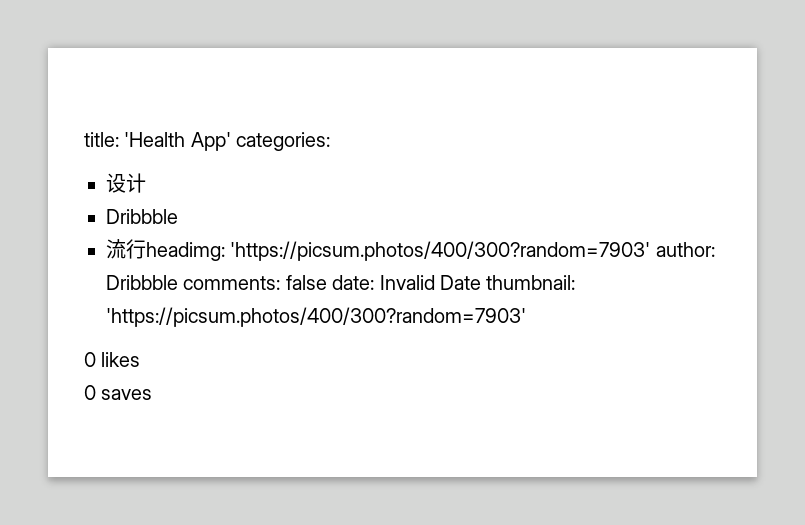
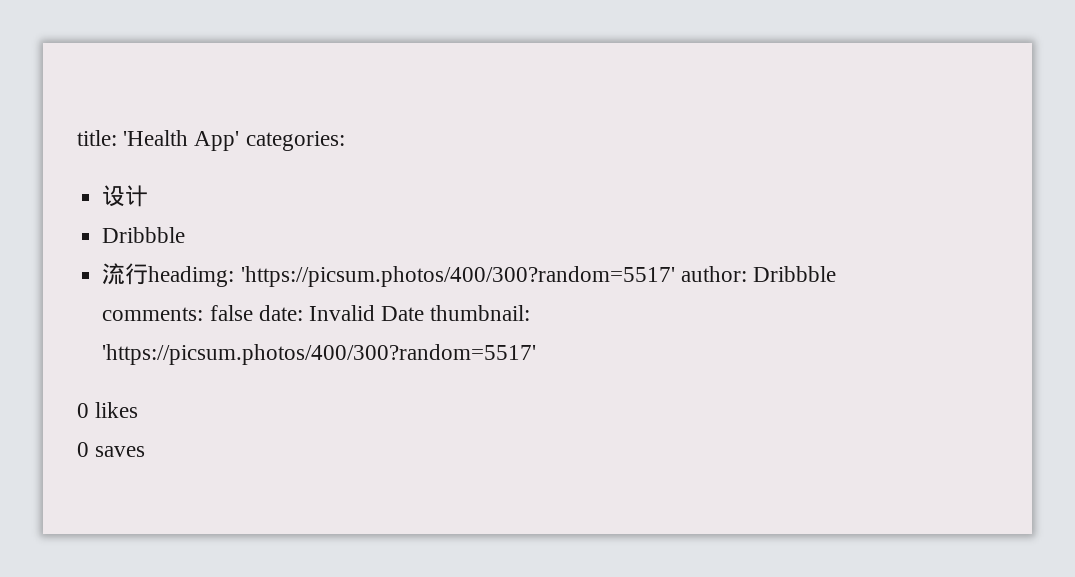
- 流行headimg: 'https://picsum.photos/400/300?random=7903' author: Dribbble comments: false date: Invalid Date thumbnail: 'https://picsum.photos/400/300?random=7903'
+ 流行headimg: 'https://picsum.photos/400/300?random=5517' author: Dribbble comments: false date: Invalid Date thumbnail: 'https://picsum.photos/400/300?random=5517'

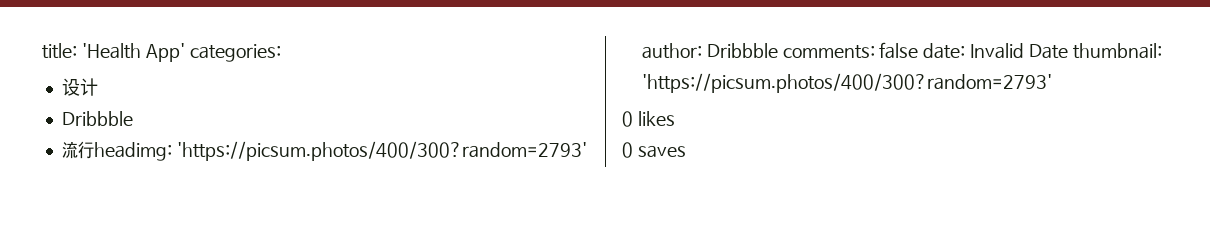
- 流行headimg: 'https://picsum.photos/400/300?random=5517' author: Dribbble comments: false date: Invalid Date thumbnail: 'https://picsum.photos/400/300?random=5517'
+ 流行headimg: 'https://picsum.photos/400/300?random=2793' author: Dribbble comments: false date: Invalid Date thumbnail: 'https://picsum.photos/400/300?random=2793'

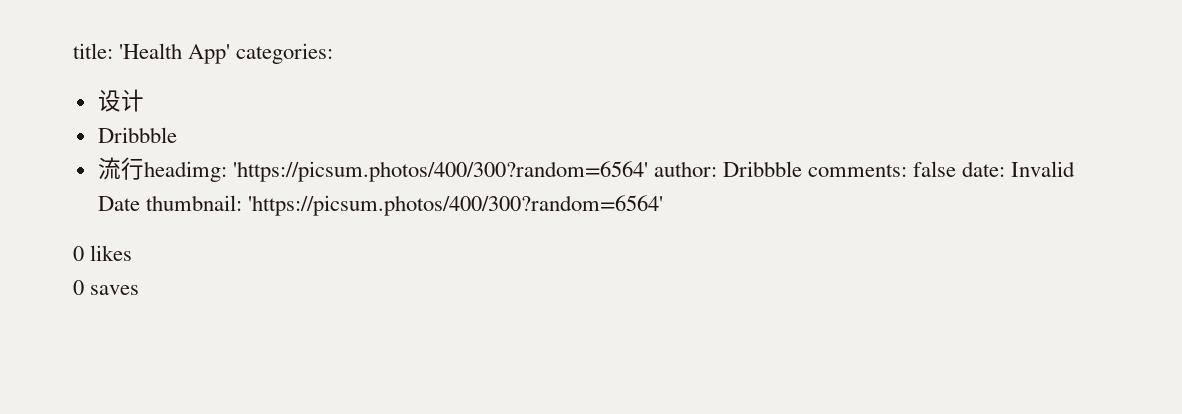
- 流行headimg: 'https://picsum.photos/400/300?random=2793' author: Dribbble comments: false date: Invalid Date thumbnail: 'https://picsum.photos/400/300?random=2793'
+ 流行headimg: 'https://picsum.photos/400/300?random=6564' author: Dribbble comments: false date: Invalid Date thumbnail: 'https://picsum.photos/400/300?random=6564'

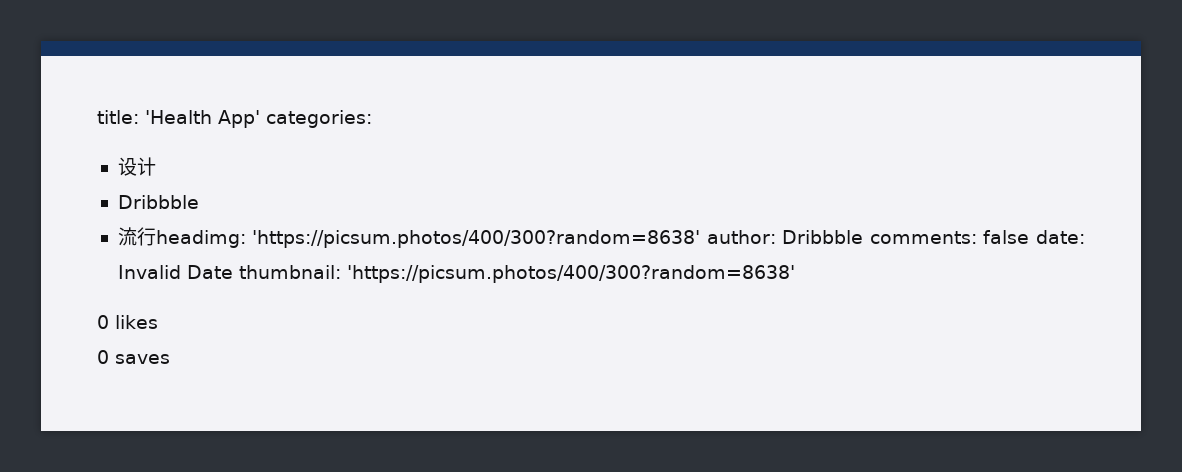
- 流行headimg: 'https://picsum.photos/400/300?random=6564' author: Dribbble comments: false date: Invalid Date thumbnail: 'https://picsum.photos/400/300?random=6564'
+ 流行headimg: 'https://picsum.photos/400/300?random=8638' author: Dribbble comments: false date: Invalid Date thumbnail: 'https://picsum.photos/400/300?random=8638'

